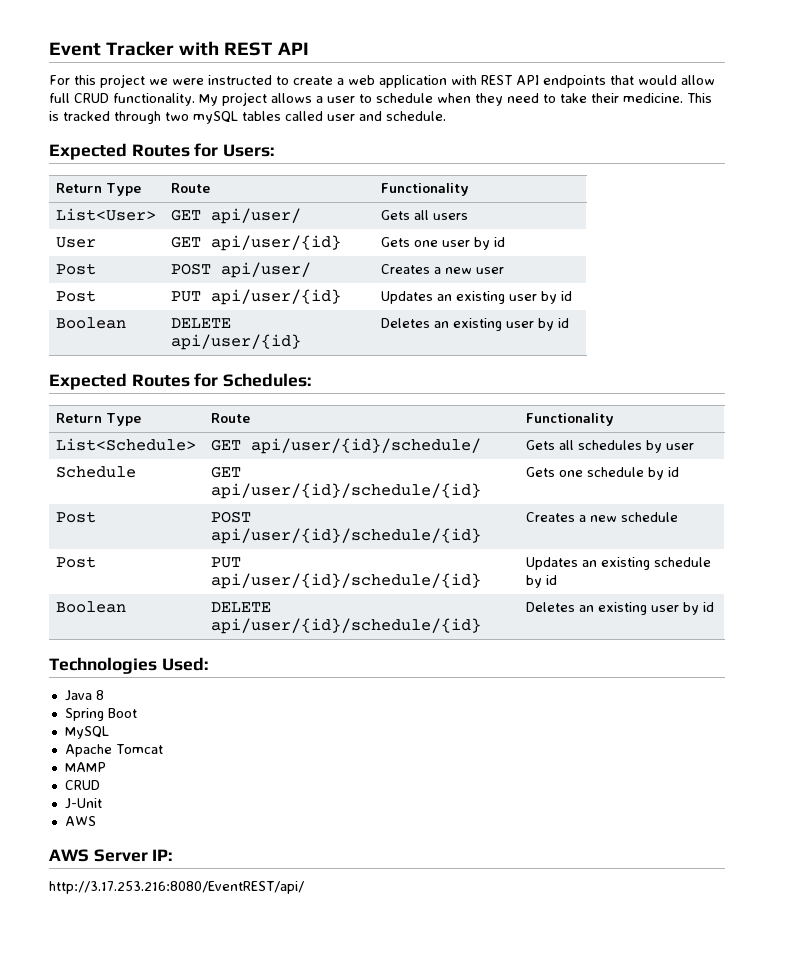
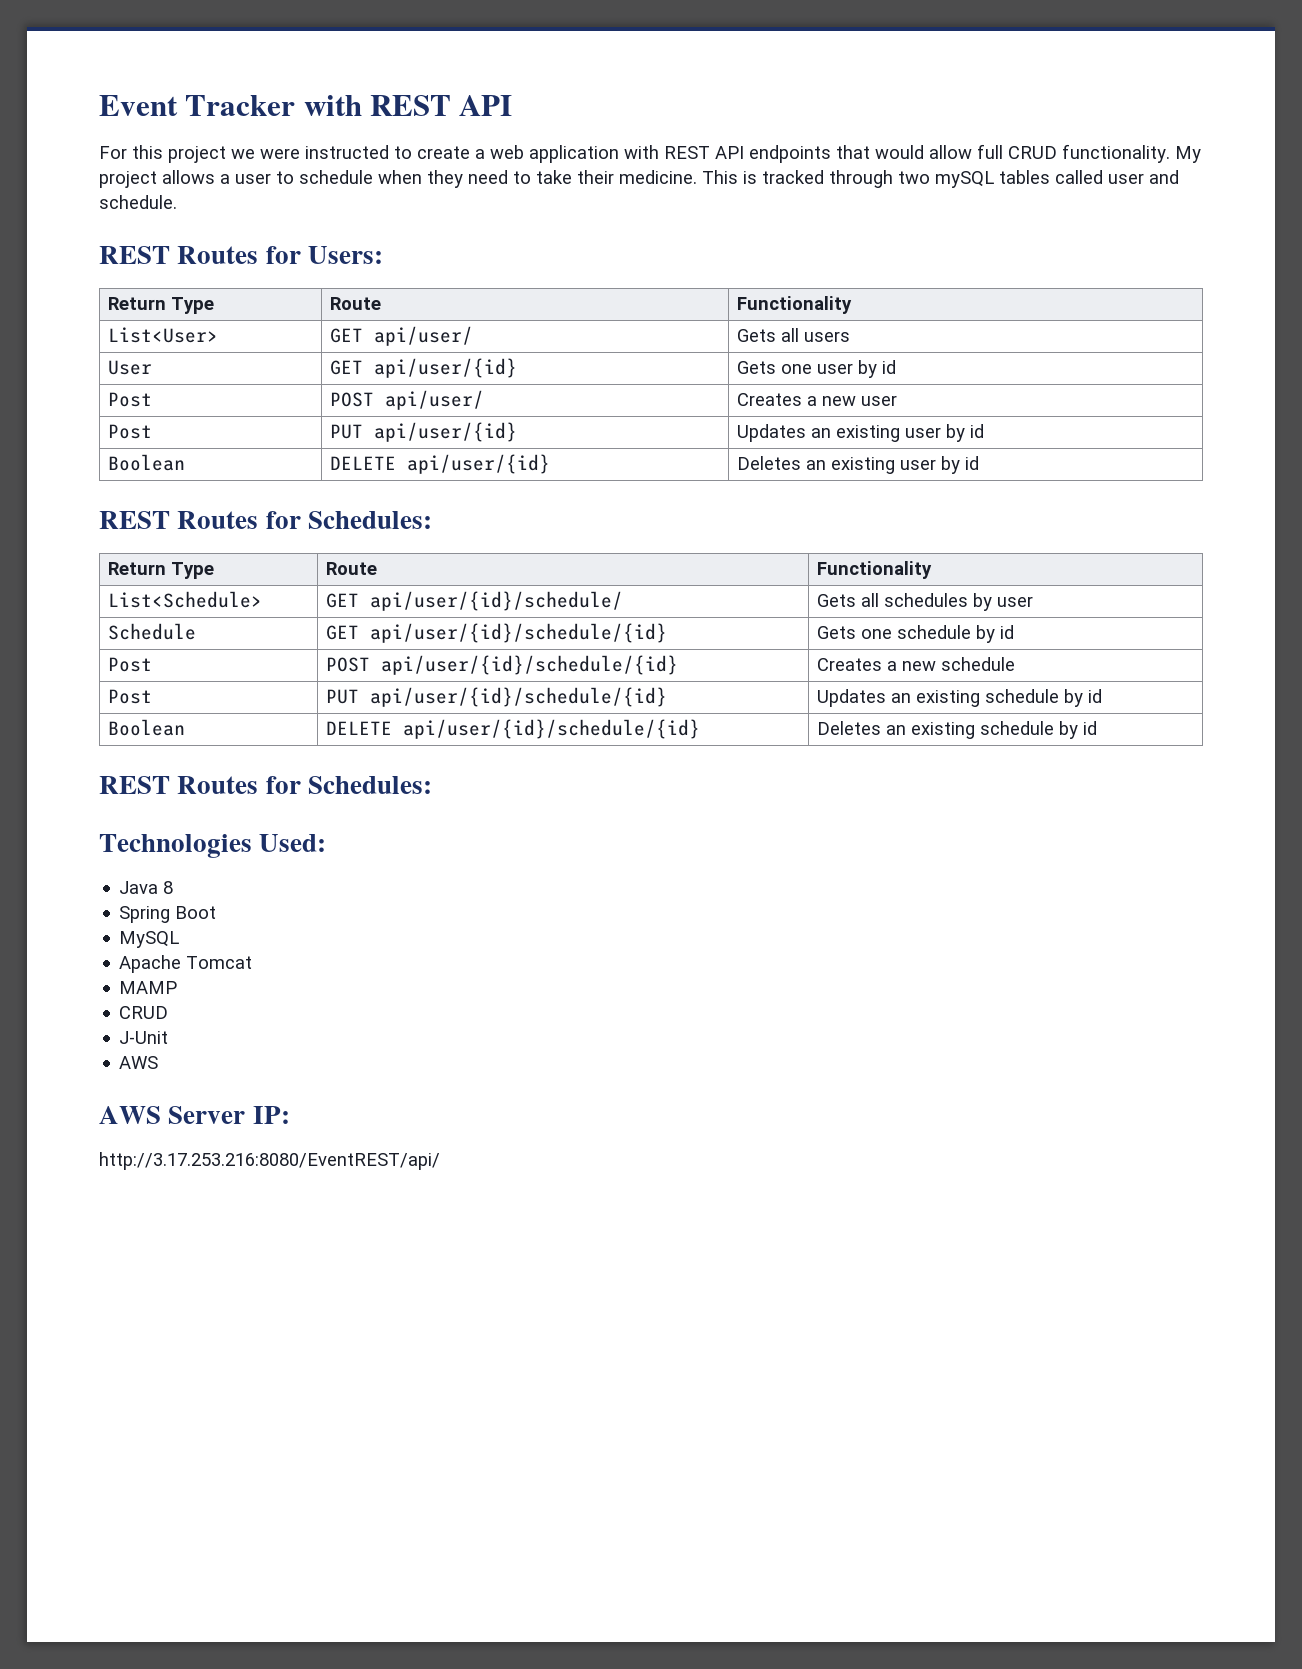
- Expected Routes for Users:
+ REST Routes for Users:
  Boolean | DELETE api/user/{id} | Deletes an existing user by id
- Expected Routes for Schedules:
+ REST Routes for Schedules:
- Boolean | DELETE api/user/{id}/schedule/{id} | Deletes an existing user by id
+ Boolean | DELETE api/user/{id}/schedule/{id} | Deletes an existing schedule by id
+ REST Routes for Schedules:

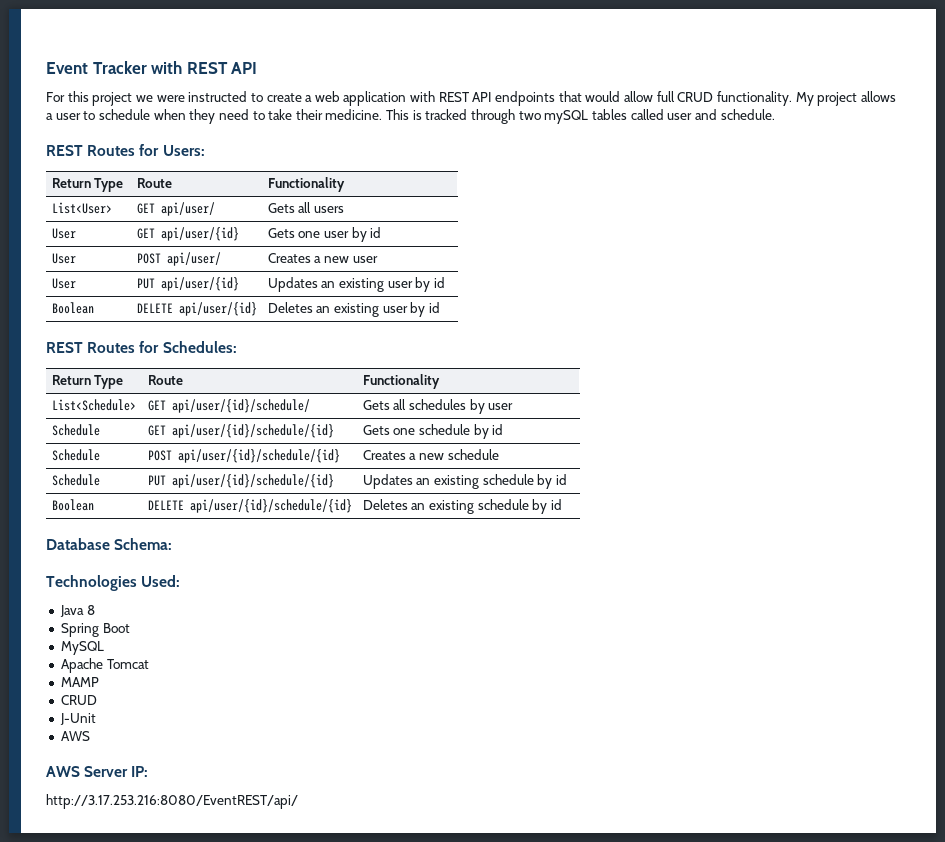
- Post | POST api/user/ | Creates a new user
+ User | POST api/user/ | Creates a new user
- Post | PUT api/user/{id} | Updates an existing user by id
+ User | PUT api/user/{id} | Updates an existing user by id
- Post | POST api/user/{id}/schedule/{id} | Creates a new schedule
+ Schedule | POST api/user/{id}/schedule/{id} | Creates a new schedule
- Post | PUT api/user/{id}/schedule/{id} | Updates an existing schedule by id
+ Schedule | PUT api/user/{id}/schedule/{id} | Updates an existing schedule by id
  Boolean | DELETE api/user/{id}/schedule/{id} | Deletes an existing schedule by id
- REST Routes for Schedules:
+ Database Schema:

